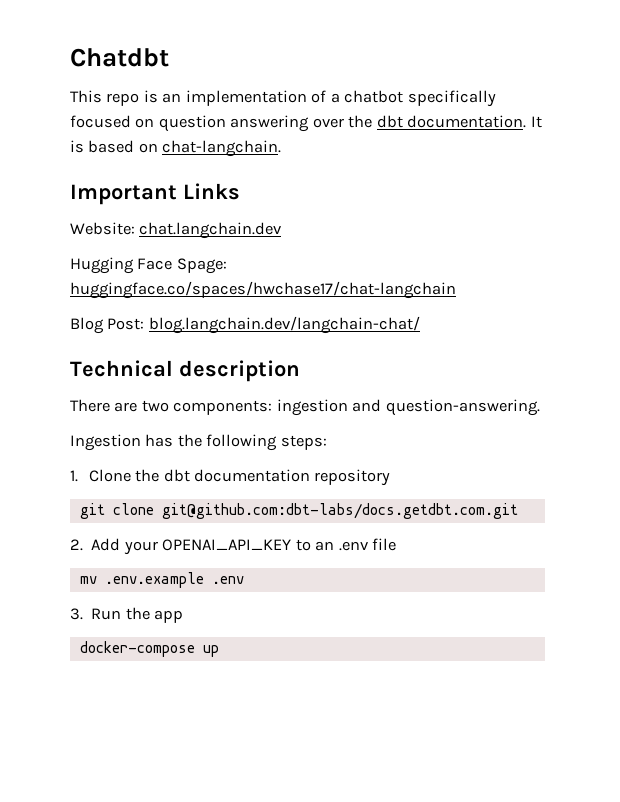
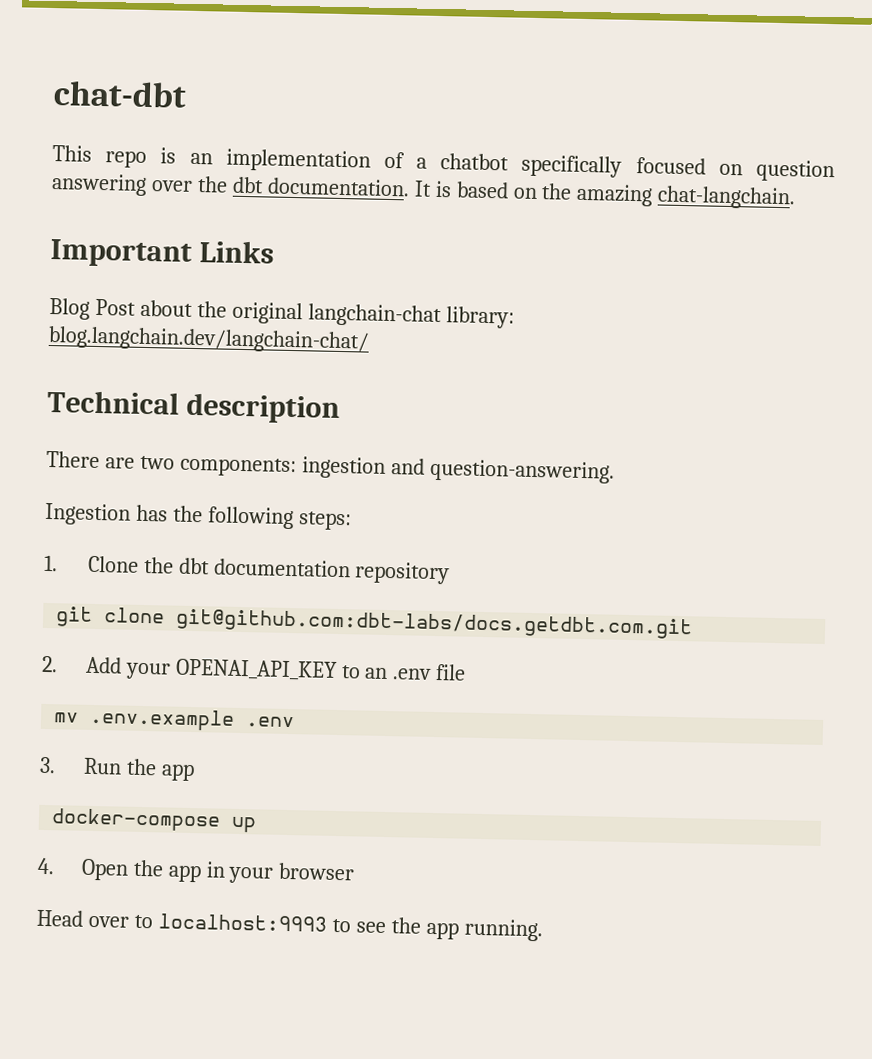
- Chatdbt
+ chat-dbt
- It is based on chat-langchain.
+ It is based on the amazing chat-langchain.
- Website: chat.langchain.dev
- Hugging Face Spage: huggingface.co/spaces/hwchase17/chat-langchain
- Blog Post: blog.langchain.dev/langchain-chat/
+ Blog Post about the original langchain-chat library: blog.langchain.dev/langchain-chat/
+ 4. Open the app in your browser
+ Head over to localhost:9993 to see the app running.

